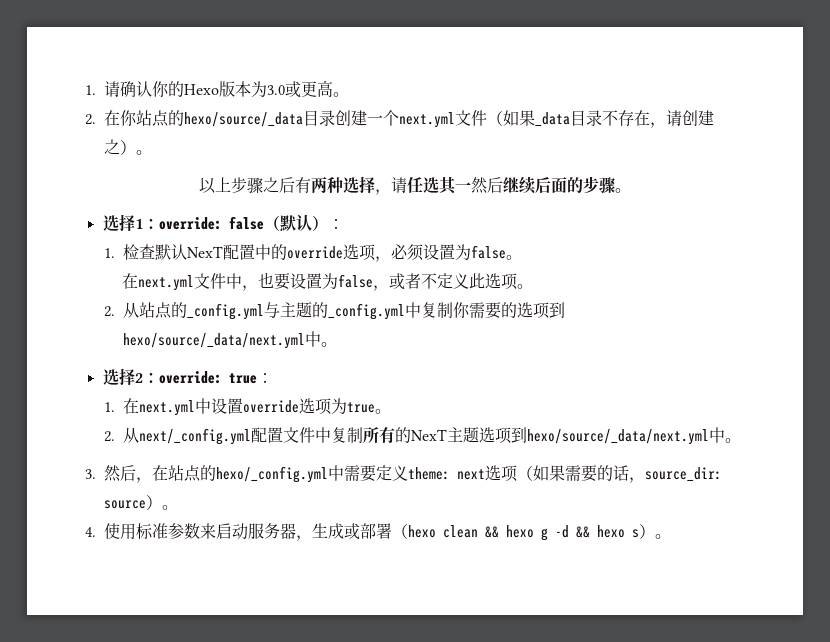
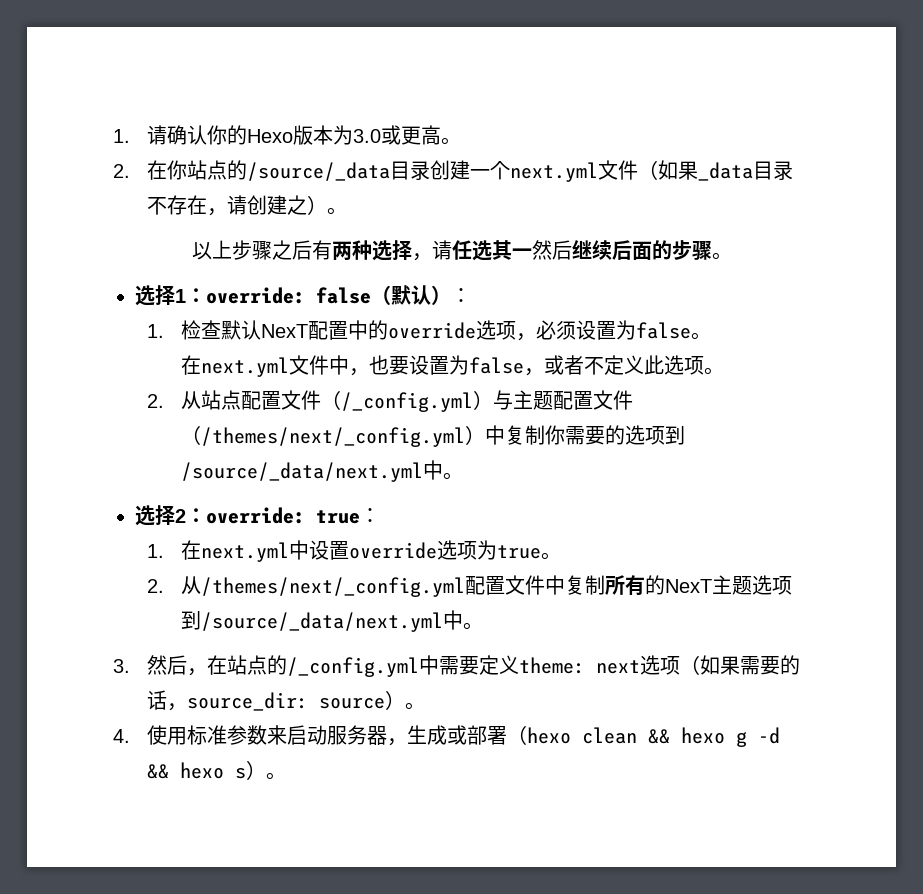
- 2.在你站点的hexo/source/_data目录创建一个next.yml文件（如果_data目录不存在，请创建之）。
+ 2.在你站点的/source/_data目录创建一个next.yml文件（如果_data目录不存在，请创建之）。
- 2.从站点的_config.yml与主题的_config.yml中复制你需要的选项到hexo/source/_data/next.yml中。
+ 2.从站点配置文件（/_config.yml）与主题配置文件（/themes/next/_config.yml）中复制你需要的选项到/source/_data/next.yml中。
- 2.从next/_config.yml配置文件中复制所有的NexT主题选项到hexo/source/_data/next.yml中。
+ 2.从/themes/next/_config.yml配置文件中复制所有的NexT主题选项到/source/_data/next.yml中。
- 3.然后，在站点的hexo/_config.yml中需要定义theme: next选项（如果需要的话，source_dir: source）。
+ 3.然后，在站点的/_config.yml中需要定义theme: next选项（如果需要的话，source_dir: source）。

